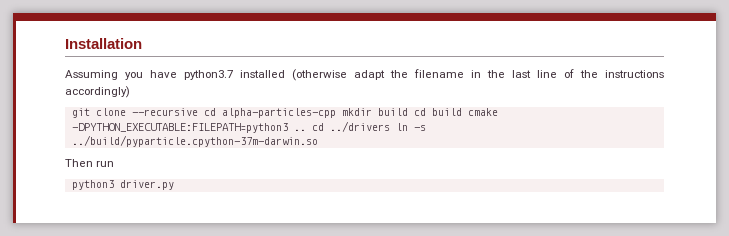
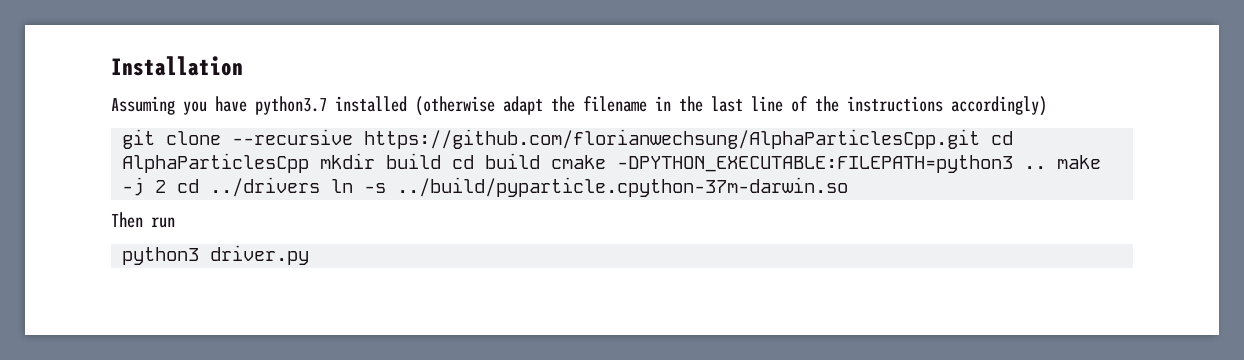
- git clone --recursive cd alpha-particles-cpp mkdir build cd build cmake -DPYTHON_EXECUTABLE:FILEPATH=python3 .. cd ../drivers ln -s ../build/pyparticle.cpython-37m-darwin.so
+ git clone --recursive https://github.com/florianwechsung/AlphaParticlesCpp.git cd AlphaParticlesCpp mkdir build cd build cmake -DPYTHON_EXECUTABLE:FILEPATH=python3 .. make -j 2 cd ../drivers ln -s ../build/pyparticle.cpython-37m-darwin.so

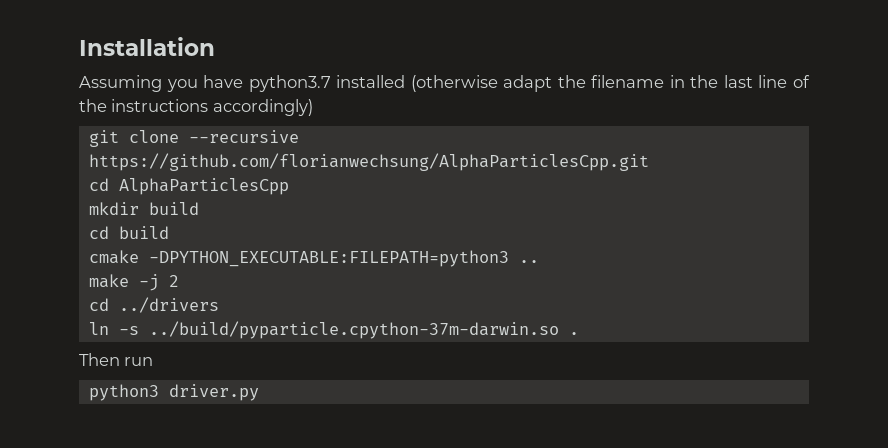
- git clone --recursive https://github.com/florianwechsung/AlphaParticlesCpp.git cd AlphaParticlesCpp mkdir build cd build cmake -DPYTHON_EXECUTABLE:FILEPATH=python3 .. make -j 2 cd ../drivers ln -s ../build/pyparticle.cpython-37m-darwin.so
+ git clone --recursive https://github.com/florianwechsung/AlphaParticlesCpp.git
+ cd AlphaParticlesCpp
+ mkdir build
+ cd build
+ cmake -DPYTHON_EXECUTABLE:FILEPATH=python3 ..
+ make -j 2
+ cd ../drivers
+ ln -s ../build/pyparticle.cpython-37m-darwin.so .

